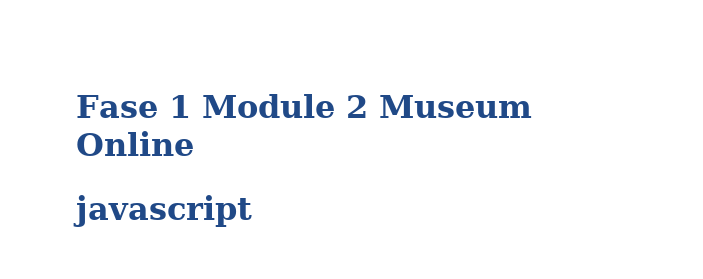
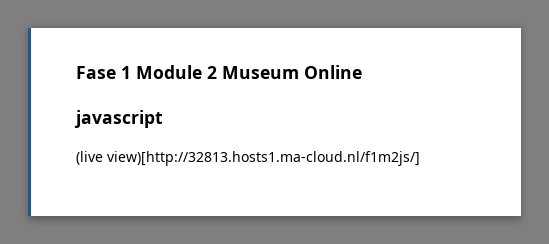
+ (live view)[http://32813.hosts1.ma-cloud.nl/f1m2js/]

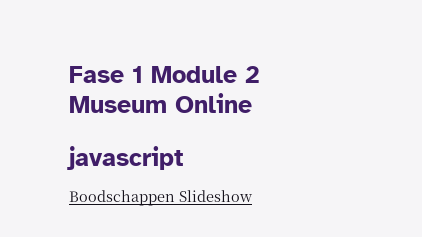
- (live view)[http://32813.hosts1.ma-cloud.nl/f1m2js/]
+ Boodschappen Slideshow

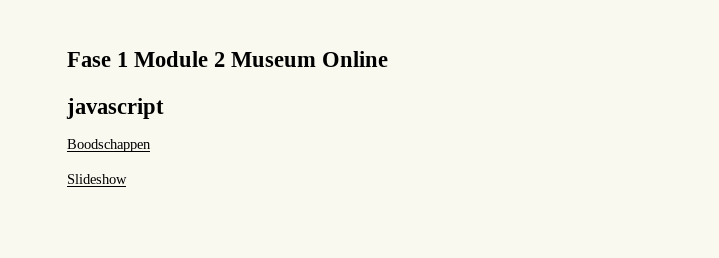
- Boodschappen Slideshow
+ Boodschappen
+ Slideshow

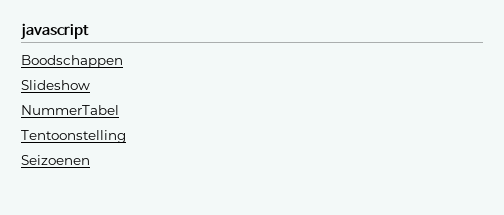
- Fase 1 Module 2 Museum Online
+ NummerTabel
+ Tentoonstelling
+ Seizoenen

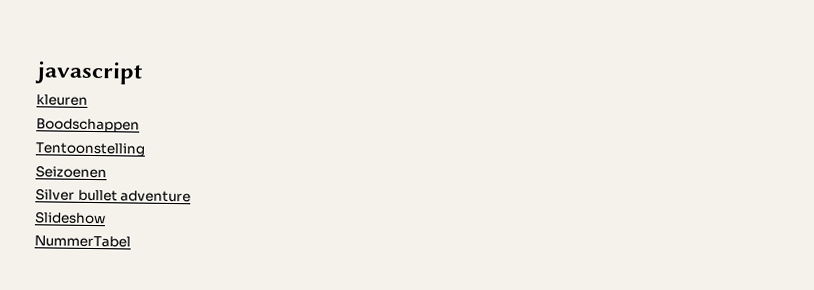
+ kleuren
+ Tentoonstelling
+ Seizoenen
+ Silver bullet adventure
- Tentoonstelling
- Seizoenen

